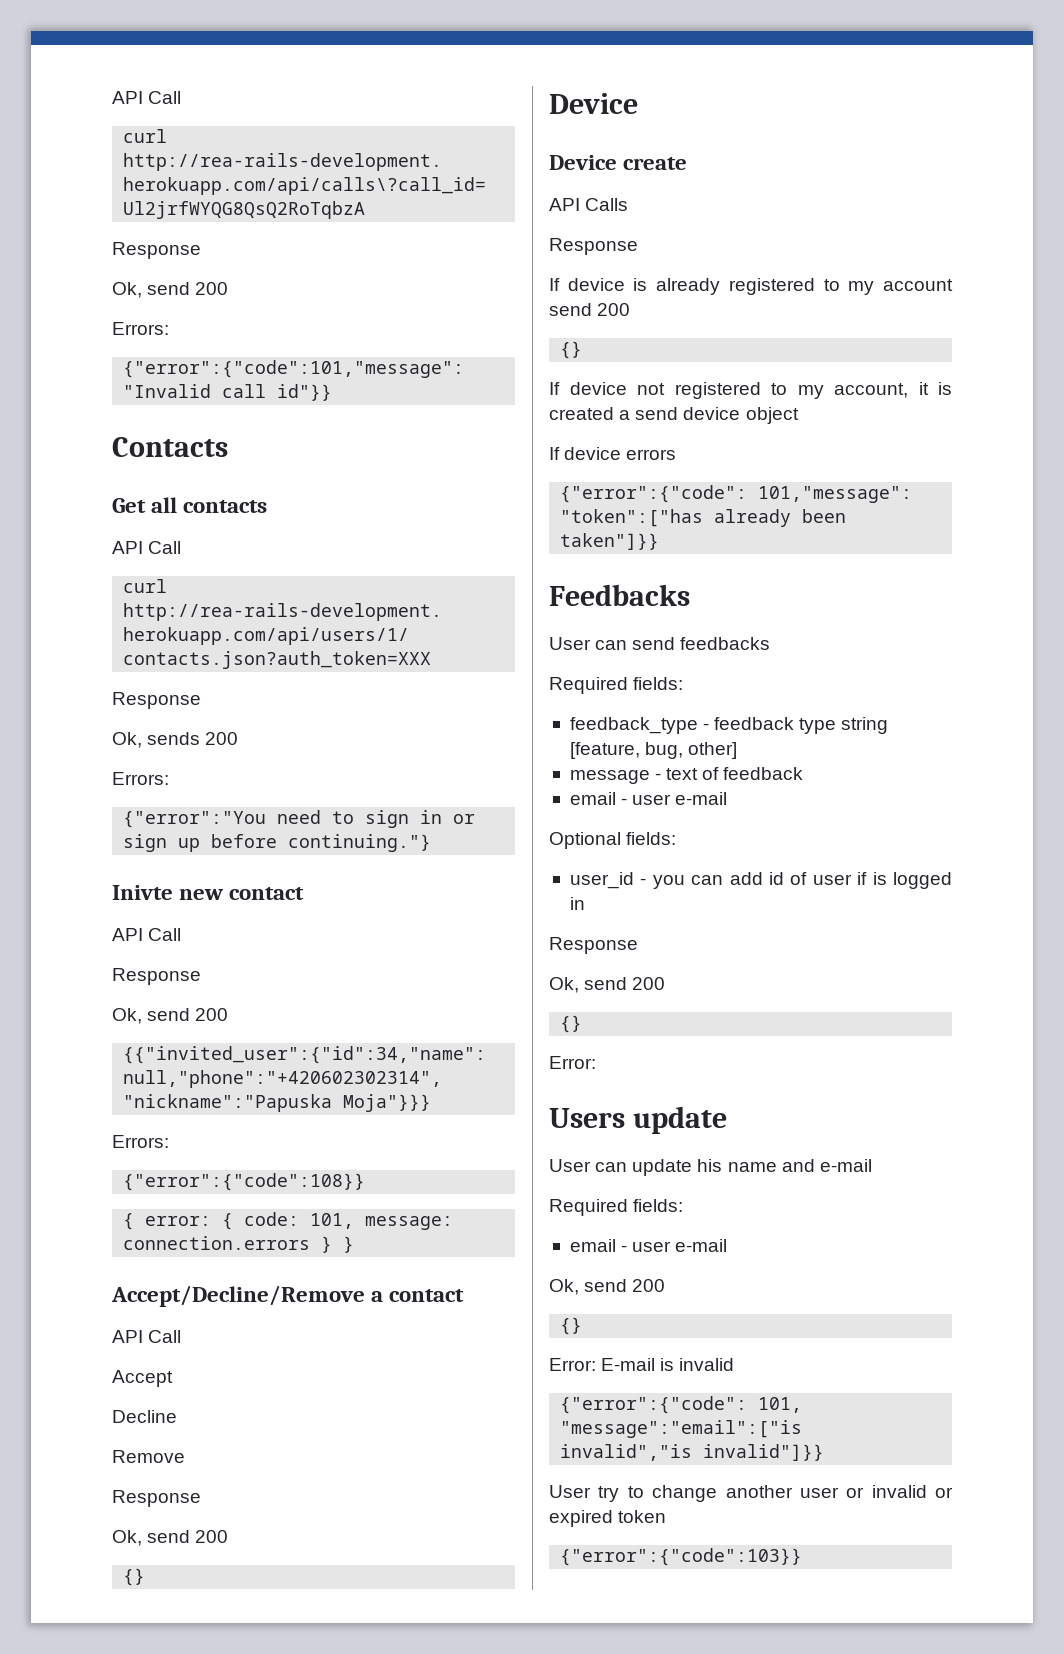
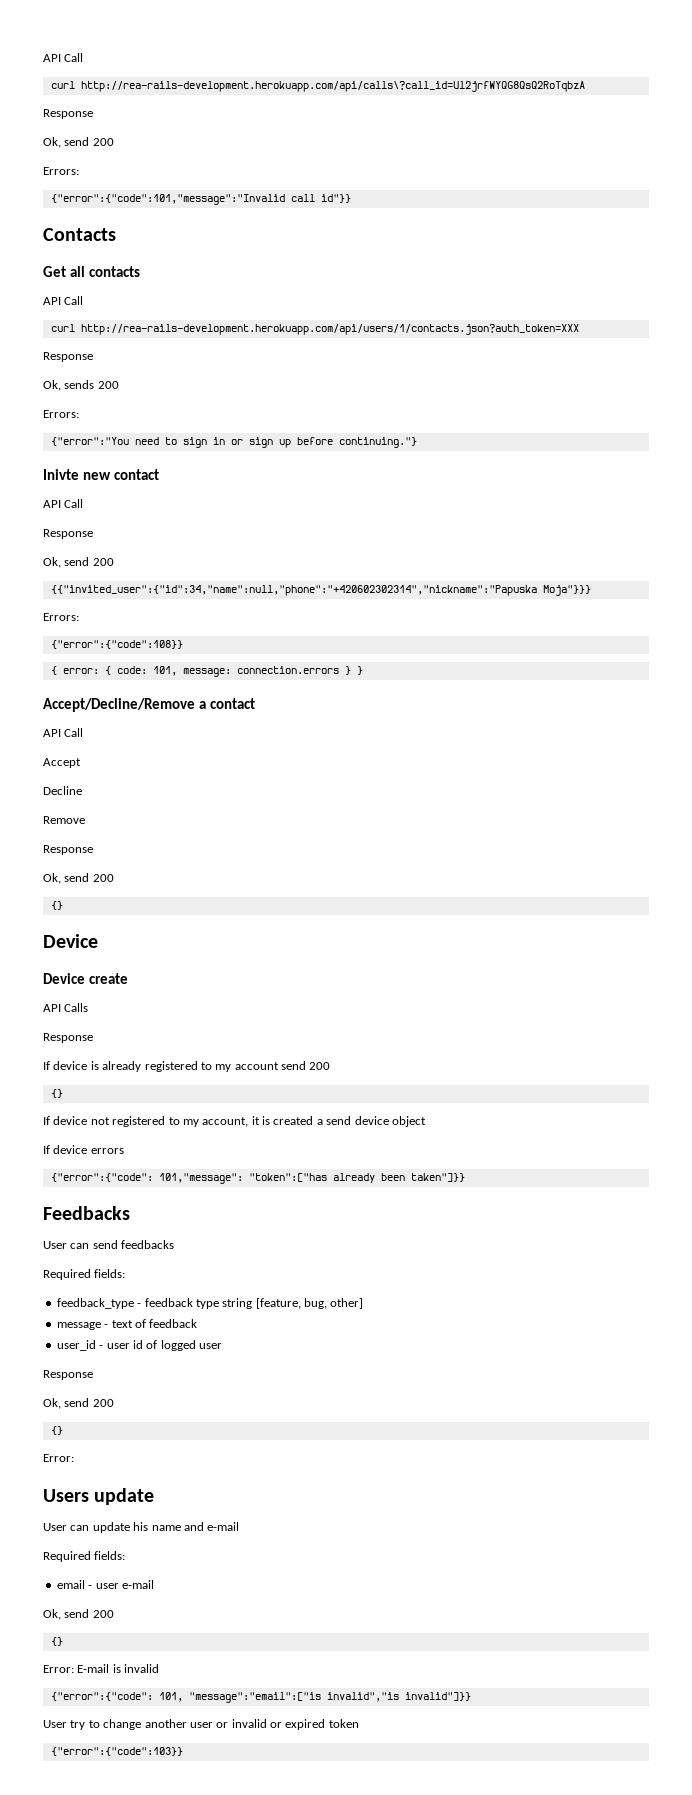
  message - text of feedback
- email - user e-mail
- Optional fields:
- user_id - you can add id of user if is logged in
+ user_id - user id of logged user

